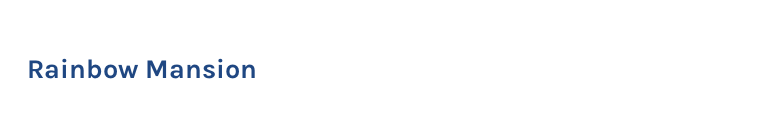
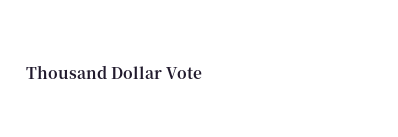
- Rainbow Mansion
+ Thousand Dollar Vote

